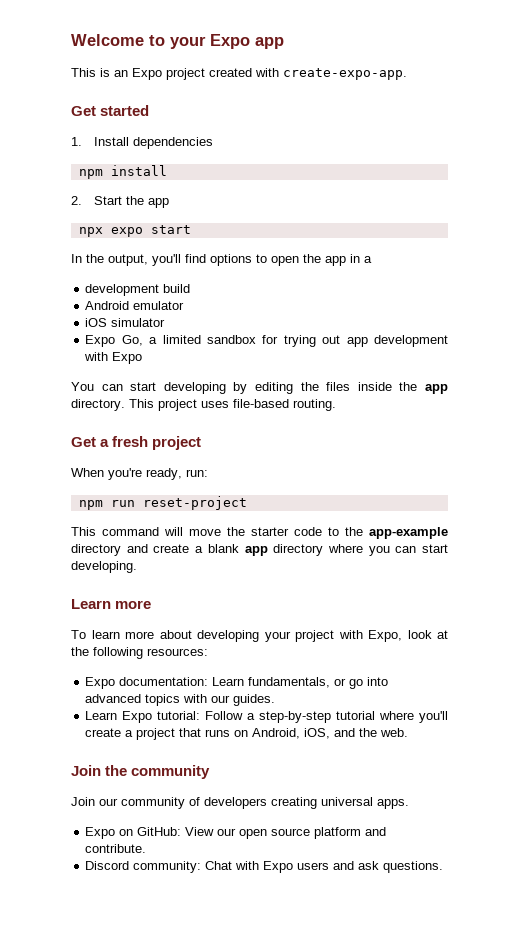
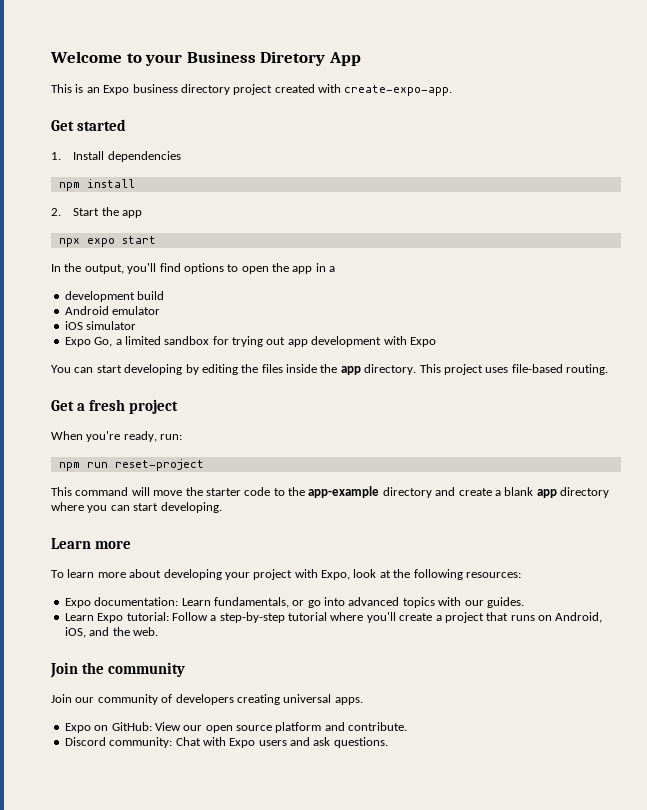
- Welcome to your Expo app
+ Welcome to your Business Diretory App
- This is an Expo project created with create-expo-app.
+ This is an Expo business directory project created with create-expo-app.

